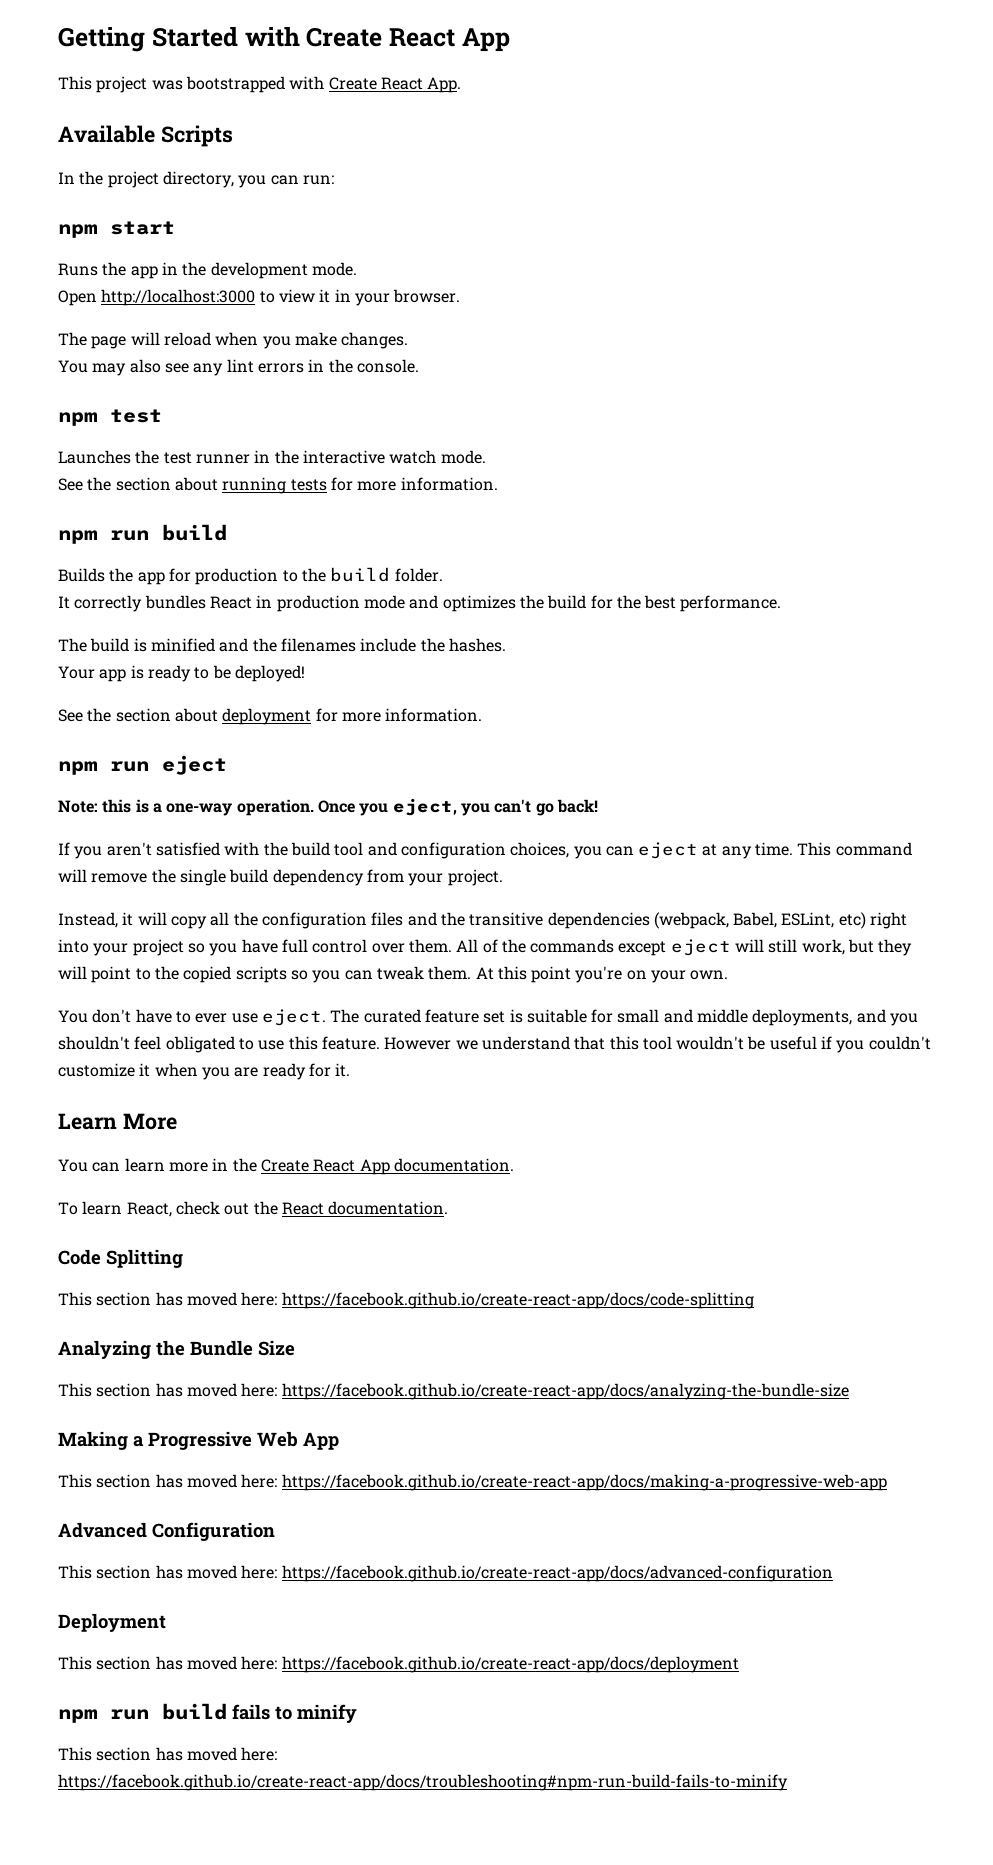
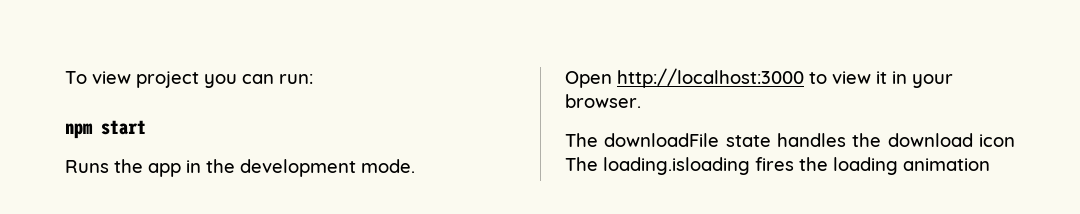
- Getting Started with Create React App
- This project was bootstrapped with Create React App.
- Available Scripts
- In the project directory, you can run:
+ To view project you can run:
- The page will reload when you make changes.
- You may also see any lint errors in the console.
- npm test
- Launches the test runner in the interactive watch mode.
- See the section about running tests for more information.
- npm run build
- Builds the app for production to the build folder.
- It correctly bundles React in production mode and optimizes the build for the best performance.
- The build is minified and the filenames include the hashes.
- Your app is ready to be deployed!
- See the section about deployment for more information.
- npm run eject
- Note: this is a one-way operation. Once you eject, you can't go back!
- If you aren't satisfied with the build tool and configuration choices, you can eject at any time. This command will remove the single build dependency from your project.
- Instead, it will copy all the configuration files and the transitive dependencies (webpack, Babel, ESLint, etc) right into your project so you have full control over them. All of the commands except eject will still work, but they will point to the copied scripts so you can tweak them. At this point you're on your own.
- You don't have to ever use eject. The curated feature set is suitable for small and middle deployments, and you shouldn't feel obligated to use this feature. However we understand that this tool wouldn't be useful if you couldn't customize it when you are ready for it.
- Learn More
- You can learn more in the Create React App documentation.
- To learn React, check out the React documentation.
- Code Splitting
- This section has moved here: https://facebook.github.io/create-react-app/docs/code-splitting
- Analyzing the Bundle Size
- This section has moved here: https://facebook.github.io/create-react-app/docs/analyzing-the-bundle-size
- Making a Progressive Web App
- This section has moved here: https://facebook.github.io/create-react-app/docs/making-a-progressive-web-app
- Advanced Configuration
- This section has moved here: https://facebook.github.io/create-react-app/docs/advanced-configuration
- Deployment
- This section has moved here: https://facebook.github.io/create-react-app/docs/deployment
- npm run build fails to minify
- This section has moved here: https://facebook.github.io/create-react-app/docs/troubleshooting#npm-run-build-fails-to-minify
+ The downloadFile state handles the download icon The loading.isloading fires the loading animation

